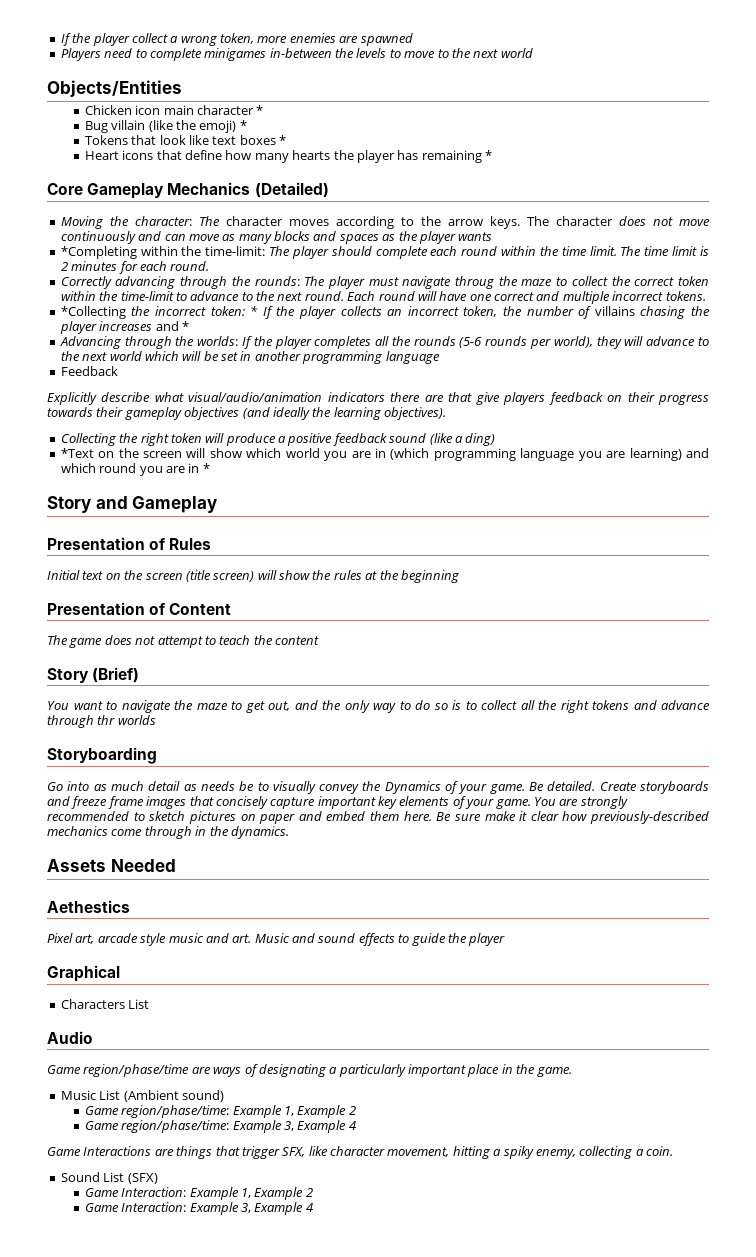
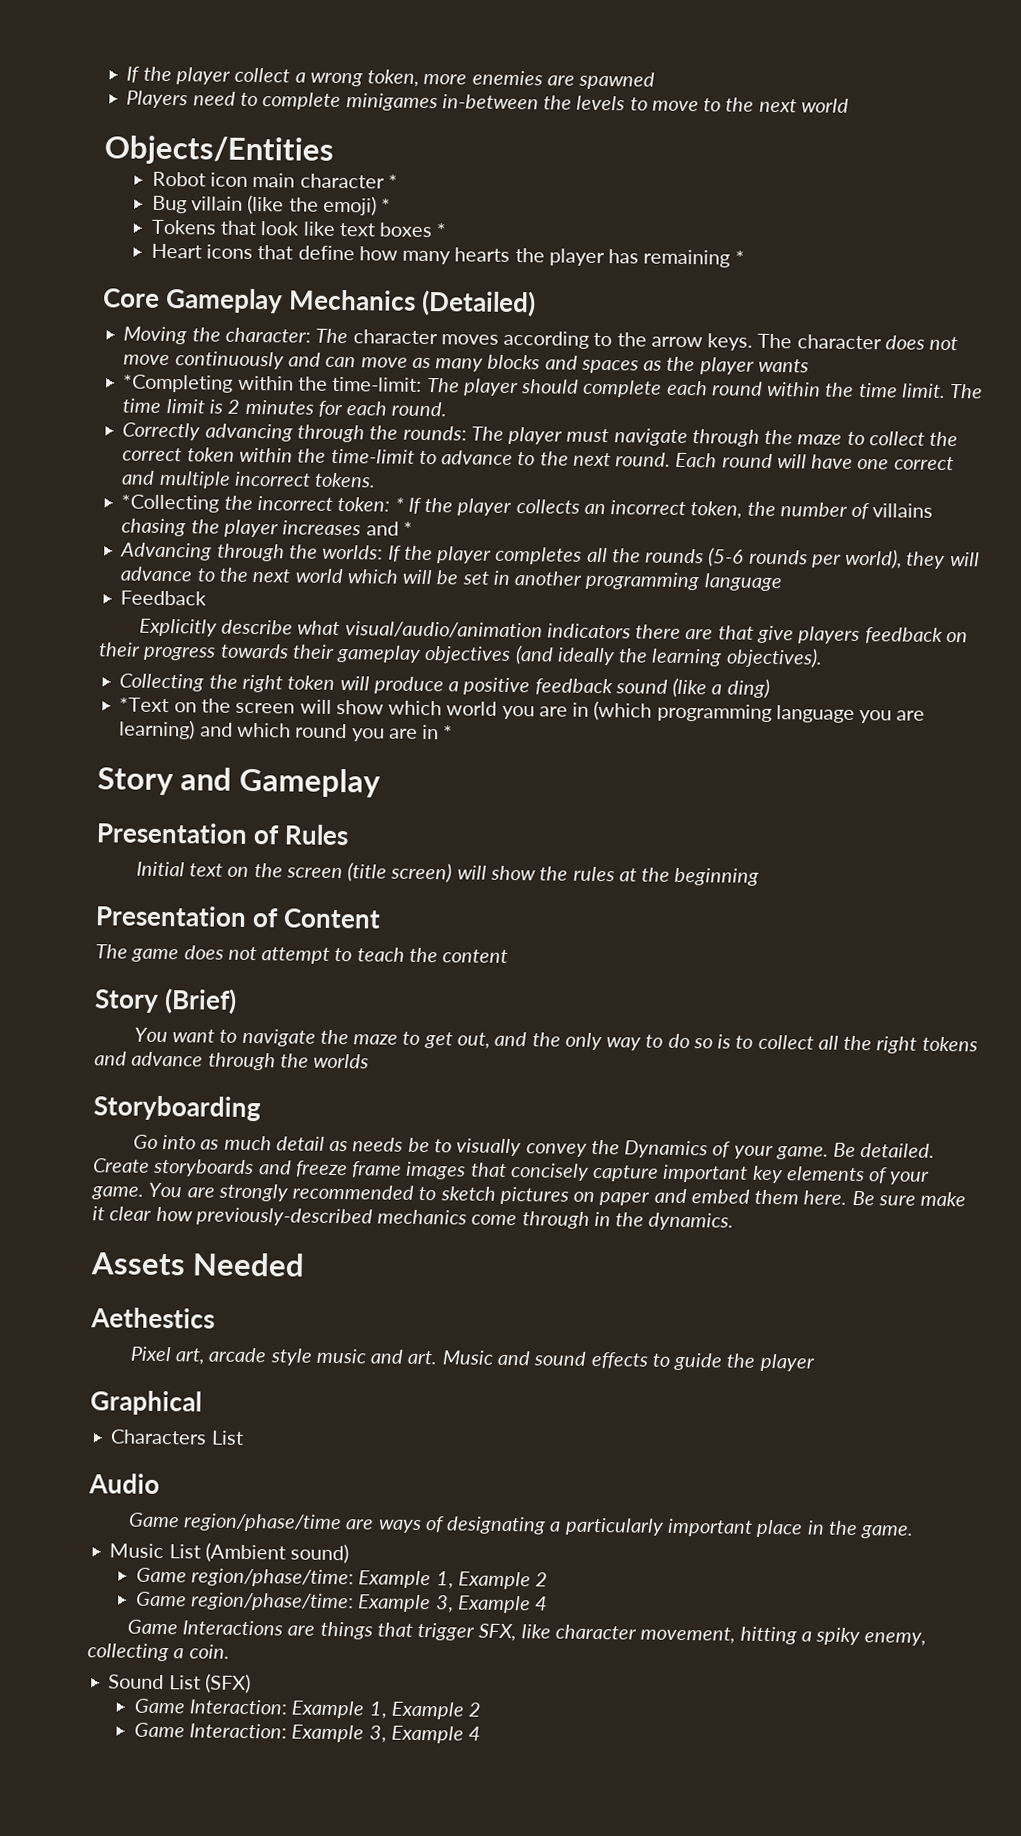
- Chicken icon main character *
+ Robot icon main character *
- Correctly advancing through the rounds: The player must navigate throug the maze to collect the correct token within the time-limit to advance to the next round.
+ Correctly advancing through the rounds: The player must navigate through the maze to collect the correct token within the time-limit to advance to the next round.
- You want to navigate the maze to get out, and the only way to do so is to collect all the right tokens and advance through thr worlds
+ You want to navigate the maze to get out, and the only way to do so is to collect all the right tokens and advance through the worlds

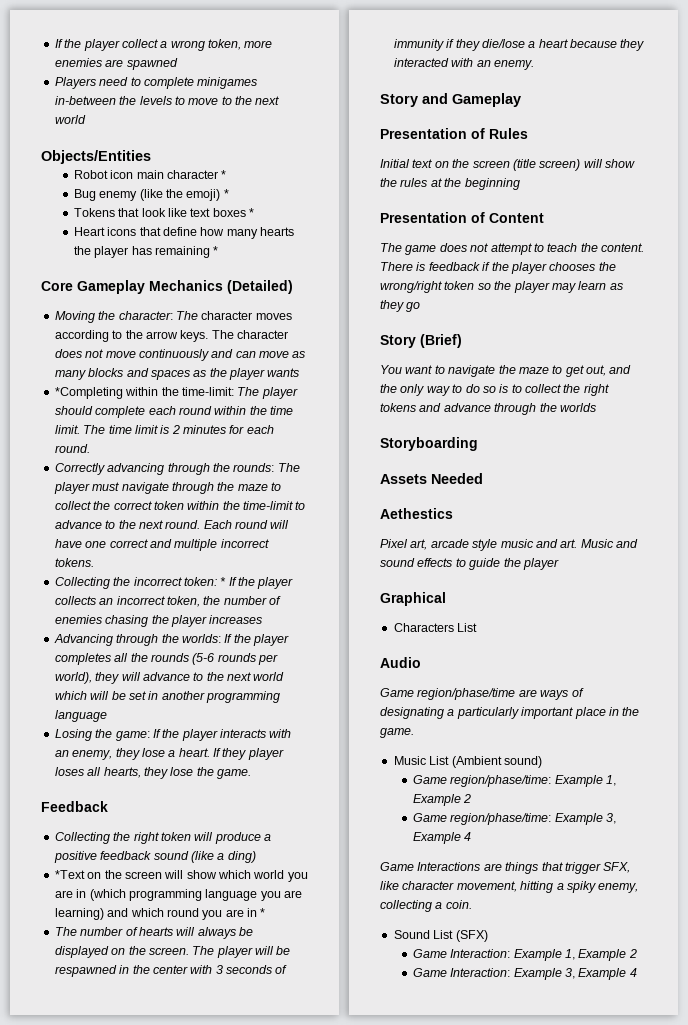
- Bug villain (like the emoji) *
+ Bug enemy (like the emoji) *
- *Collecting the incorrect token: * If the player collects an incorrect token, the number of villains chasing the player increases and *
+ Collecting the incorrect token: * If the player collects an incorrect token, the number of enemies chasing the player increases
+ Losing the game: If the player interacts with an enemy, they lose a heart. If they player loses all hearts, they lose the game.
  Feedback
- Explicitly describe what visual/audio/animation indicators there are that give players feedback on their progress towards their gameplay objectives (and ideally the learning objectives).
+ The number of hearts will always be displayed on the screen. The player will be respawned in the center with 3 seconds of immunity if they die/lose a heart because they interacted with an enemy.
- The game does not attempt to teach the content
+ The game does not attempt to teach the content. There is feedback if the player chooses the wrong/right token so the player may learn as they go
- You want to navigate the maze to get out, and the only way to do so is to collect all the right tokens and advance through the worlds
+ You want to navigate the maze to get out, and the only way to do so is to collect the right tokens and advance through the worlds
- Go into as much detail as needs be to visually convey the Dynamics of your game. Be detailed. Create storyboards and freeze frame images that concisely capture important key elements of your game. You are strongly recommended to sketch pictures on paper and embed them here. Be sure make it clear how previously-described mechanics come through in the dynamics.

